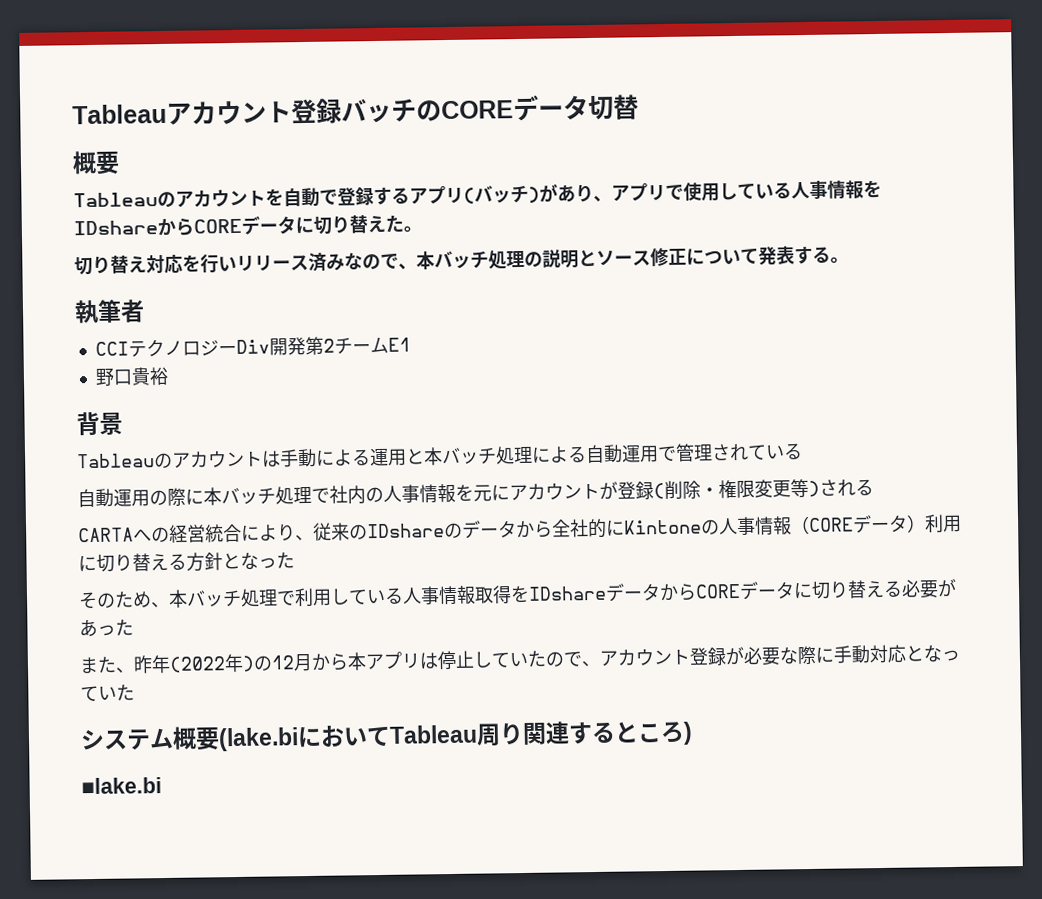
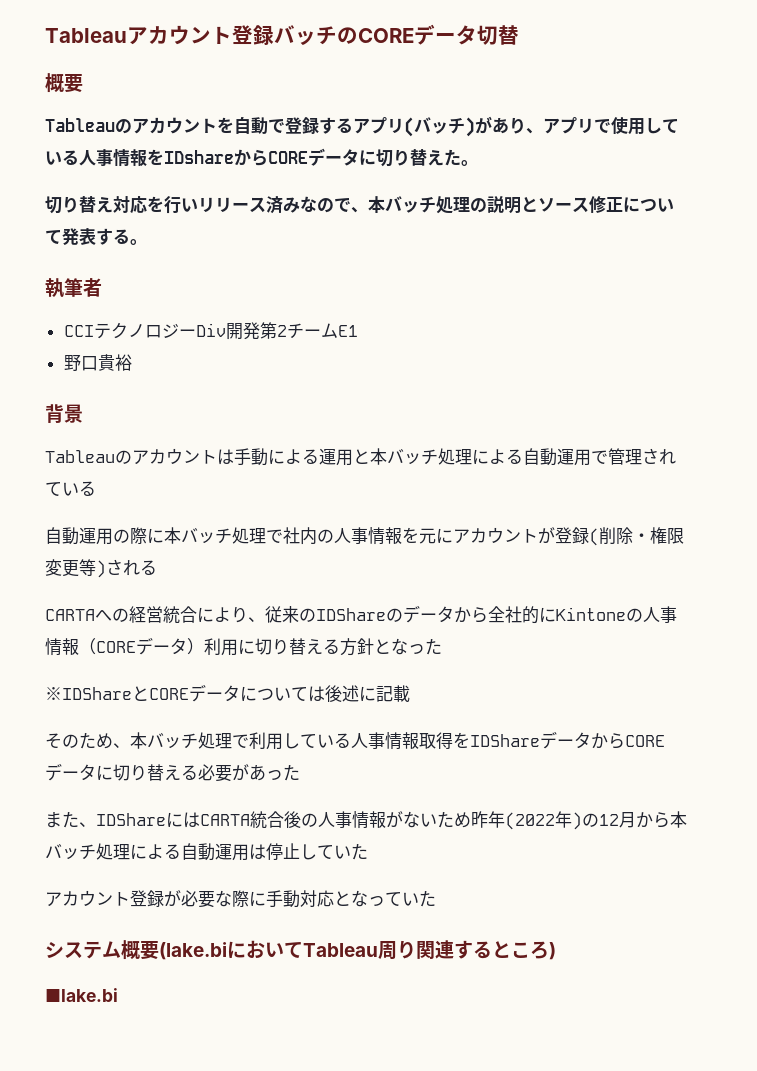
- CARTAへの経営統合により、従来のIDshareのデータから全社的にKintoneの人事情報（COREデータ）利用に切り替える方針となった
+ CARTAへの経営統合により、従来のIDShareのデータから全社的にKintoneの人事情報（COREデータ）利用に切り替える方針となった
+ ※IDShareとCOREデータについては後述に記載
- そのため、本バッチ処理で利用している人事情報取得をIDshareデータからCOREデータに切り替える必要があった
+ そのため、本バッチ処理で利用している人事情報取得をIDShareデータからCOREデータに切り替える必要があった
- また、昨年(2022年)の12月から本アプリは停止していたので、アカウント登録が必要な際に手動対応となっていた
+ また、IDShareにはCARTA統合後の人事情報がないため昨年(2022年)の12月から本バッチ処理による自動運用は停止していた
+ アカウント登録が必要な際に手動対応となっていた

